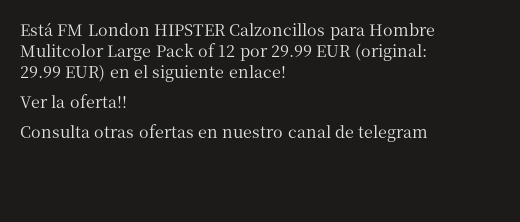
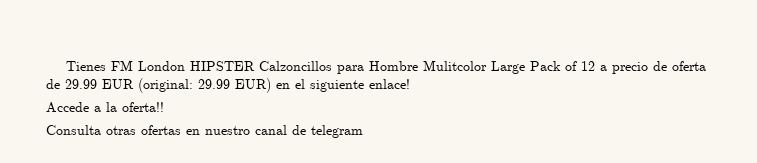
- Está FM London HIPSTER Calzoncillos para Hombre Mulitcolor Large Pack of 12 por 29.99 EUR (original: 29.99 EUR) en el siguiente enlace!
+ Tienes FM London HIPSTER Calzoncillos para Hombre Mulitcolor Large Pack of 12 a precio de oferta de 29.99 EUR (original: 29.99 EUR) en el siguiente enlace!
- Ver la oferta!!
+ Accede a la oferta!!

